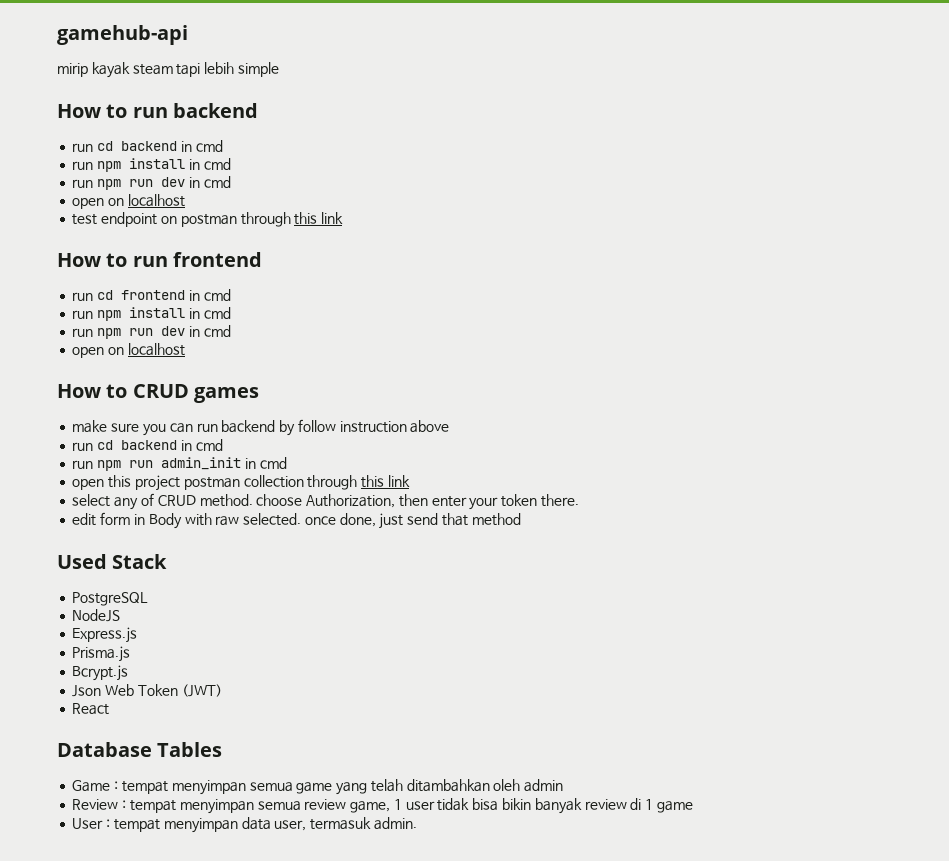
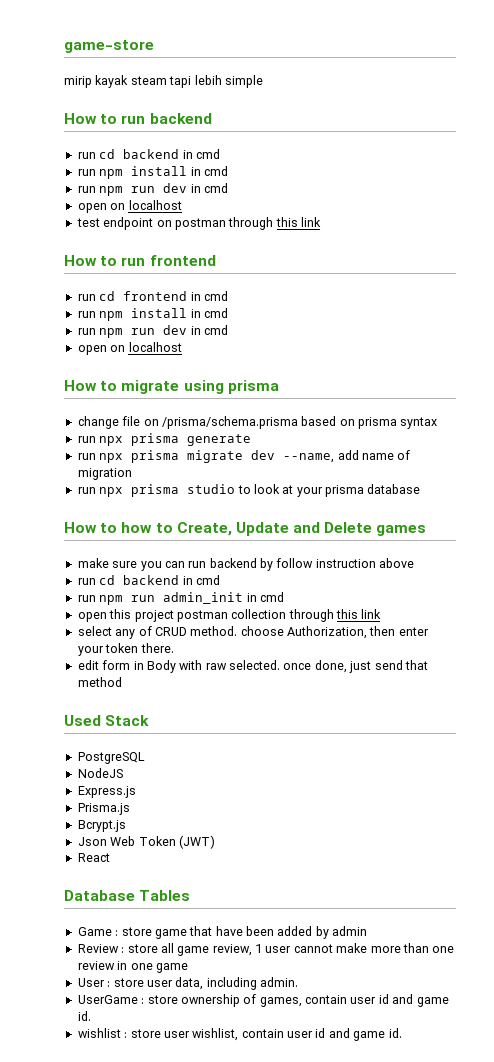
- gamehub-api
+ game-store
- How to CRUD games
+ How to migrate using prisma
+ change file on /prisma/schema.prisma based on prisma syntax
+ run npx prisma generate
+ run npx prisma migrate dev --name, add name of migration
+ run npx prisma studio to look at your prisma database
+ How to how to Create, Update and Delete games
- Game : tempat menyimpan semua game yang telah ditambahkan oleh admin
- Review : tempat menyimpan semua review game, 1 user tidak bisa bikin banyak review di 1 game
- User : tempat menyimpan data user, termasuk admin.
+ Game : store game that have been added by admin
+ Review : store all game review, 1 user cannot make more than one review in one game
+ User : store user data, including admin.
+ UserGame : store ownership of games, contain user id and game id.
+ wishlist : store user wishlist, contain user id and game id.

